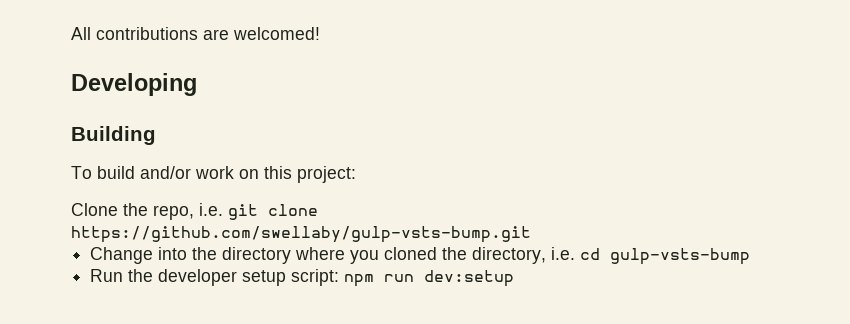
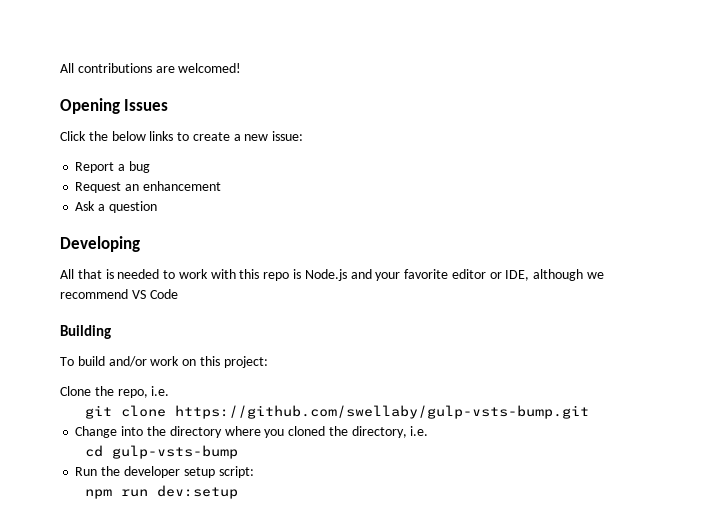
+ Opening Issues
+ Click the below links to create a new issue:
+ Report a bug
+ Request an enhancement
+ Ask a question
  Developing
+ All that is needed to work with this repo is Node.js and your favorite editor or IDE, although we recommend VS Code
- Clone the repo, i.e. git clone https://github.com/swellaby/gulp-vsts-bump.git
+ Clone the repo, i.e.
+ git clone https://github.com/swellaby/gulp-vsts-bump.git
- Change into the directory where you cloned the directory, i.e. cd gulp-vsts-bump
+ Change into the directory where you cloned the directory, i.e.
+ cd gulp-vsts-bump
- Run the developer setup script: npm run dev:setup
+ Run the developer setup script:
+ npm run dev:setup

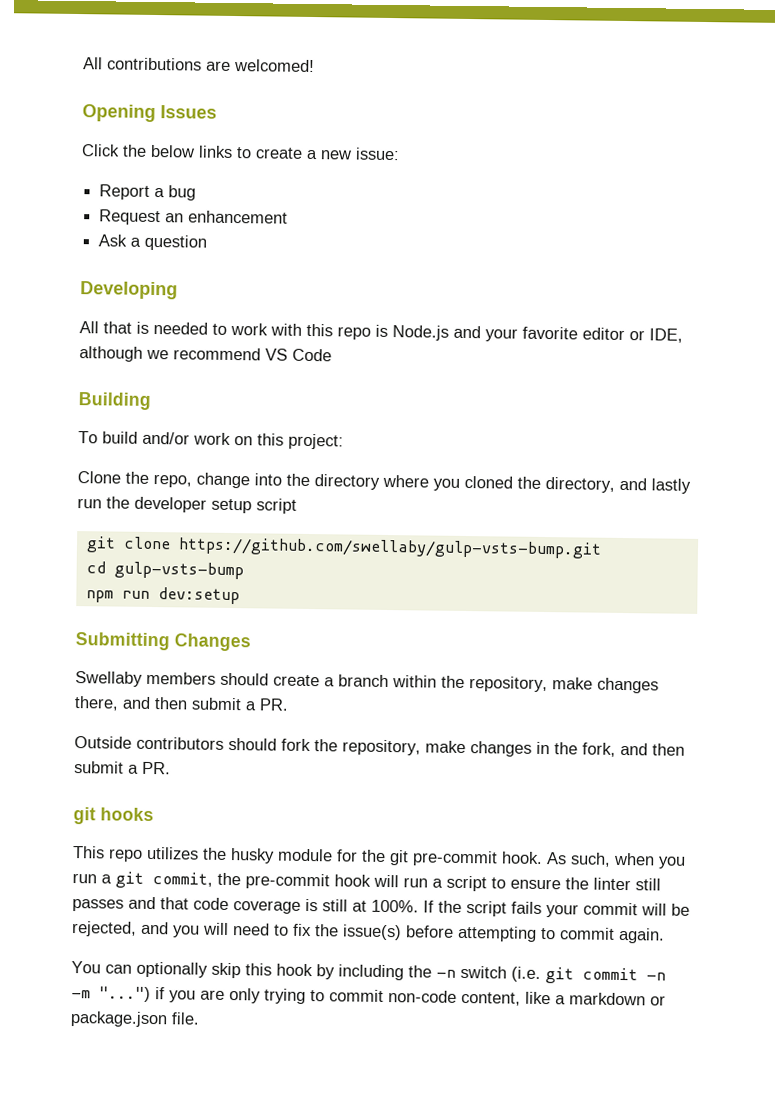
- Clone the repo, i.e.
+ Clone the repo, change into the directory where you cloned the directory, and lastly run the developer setup script
  git clone https://github.com/swellaby/gulp-vsts-bump.git
- Change into the directory where you cloned the directory, i.e.
  cd gulp-vsts-bump
- Run the developer setup script:
  npm run dev:setup
+ Submitting Changes
+ Swellaby members should create a branch within the repository, make changes there, and then submit a PR.
+ Outside contributors should fork the repository, make changes in the fork, and then submit a PR.
+ git hooks
+ This repo utilizes the husky module for the git pre-commit hook. As such, when you run a git commit, the pre-commit hook will run a script to ensure the linter still passes and that code coverage is still at 100%. If the script fails your commit will be rejected, and you will need to fix the issue(s) before attempting to commit again.
+ You can optionally skip this hook by including the -n switch (i.e. git commit -n -m "...") if you are only trying to commit non-code content, like a markdown or package.json file.

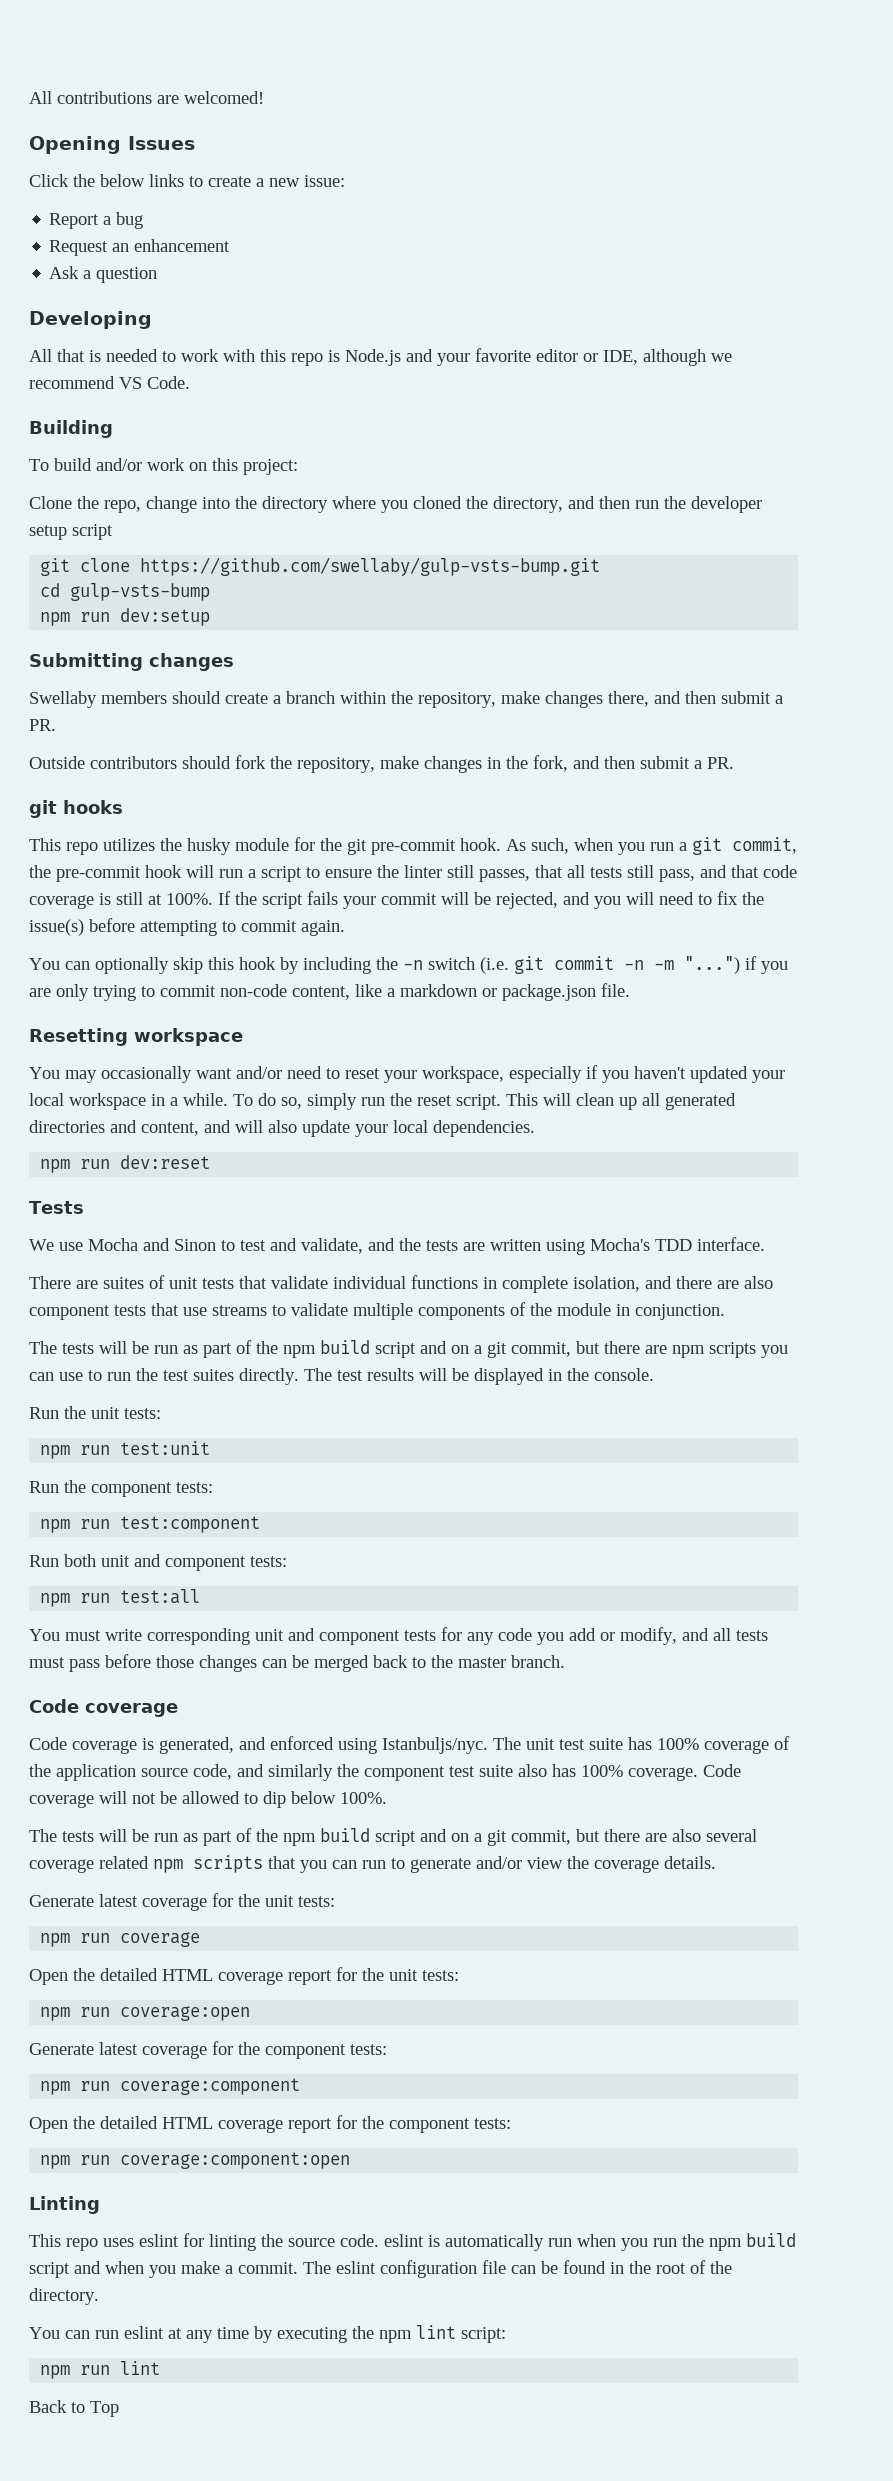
- All that is needed to work with this repo is Node.js and your favorite editor or IDE, although we recommend VS Code
+ All that is needed to work with this repo is Node.js and your favorite editor or IDE, although we recommend VS Code.
- Clone the repo, change into the directory where you cloned the directory, and lastly run the developer setup script
+ Clone the repo, change into the directory where you cloned the directory, and then run the developer setup script
- Submitting Changes
+ Submitting changes
- As such, when you run a git commit, the pre-commit hook will run a script to ensure the linter still passes and that code coverage is still at 100%.
+ As such, when you run a git commit, the pre-commit hook will run a script to ensure the linter still passes, that all tests still pass, and that code coverage is still at 100%.
+ Resetting workspace
+ You may occasionally want and/or need to reset your workspace, especially if you haven't updated your local workspace in a while. To do so, simply run the reset script. This will clean up all generated directories and content, and will also update your local dependencies.
+ npm run dev:reset
+ Tests
+ We use Mocha and Sinon to test and validate, and the tests are written using Mocha's TDD interface.
+ There are suites of unit tests that validate individual functions in complete isolation, and there are also component tests that use streams to validate multiple components of the module in conjunction.
+ The tests will be run as part of the npm build script and on a git commit, but there are npm scripts you can use to run the test suites directly. The test results will be displayed in the console.
+ Run the unit tests:
+ npm run test:unit
+ Run the component tests:
+ npm run test:component
+ Run both unit and component tests:
+ npm run test:all
+ You must write corresponding unit and component tests for any code you add or modify, and all tests must pass before those changes can be merged back to the master branch.
+ Code coverage
+ Code coverage is generated, and enforced using Istanbuljs/nyc. The unit test suite has 100% coverage of the application source code, and similarly the component test suite also has 100% coverage. Code coverage will not be allowed to dip below 100%.
+ The tests will be run as part of the npm build script and on a git commit, but there are also several coverage related npm scripts that you can run to generate and/or view the coverage details.
+ Generate latest coverage for the unit tests:
+ npm run coverage
+ Open the detailed HTML coverage report for the unit tests:
+ npm run coverage:open
+ Generate latest coverage for the component tests:
+ npm run coverage:component
+ Open the detailed HTML coverage report for the component tests:
+ npm run coverage:component:open
+ Linting
+ This repo uses eslint for linting the source code. eslint is automatically run when you run the npm build script and when you make a commit. The eslint configuration file can be found in the root of the directory.
+ You can run eslint at any time by executing the npm lint script:
+ npm run lint
+ Back to Top

